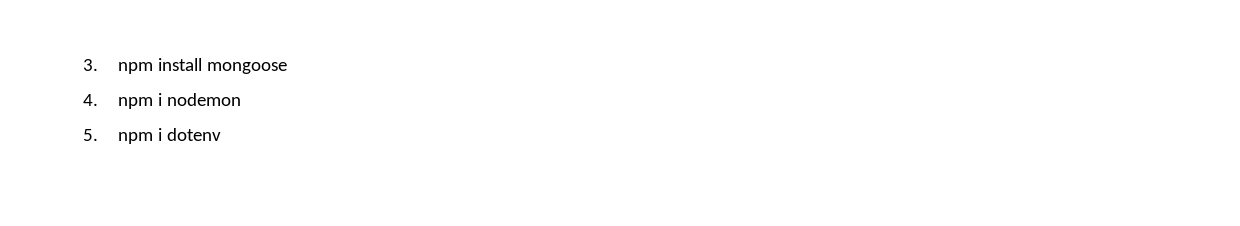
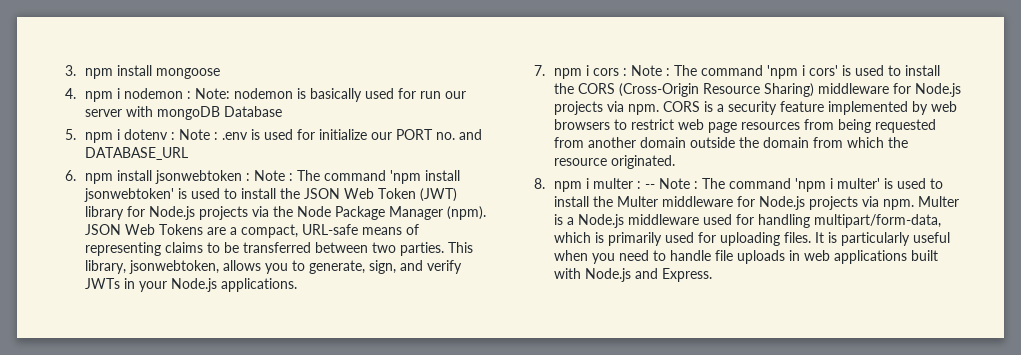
- 4. npm i nodemon
- 5. npm i dotenv
+ 4. npm i nodemon : Note: nodemon is basically used for run our server with mongoDB Database
+ 5. npm i dotenv : Note : .env is used for initialize our PORT no. and DATABASE_URL
+ 6. npm install jsonwebtoken : Note : The command 'npm install jsonwebtoken' is used to install the JSON Web Token (JWT) library for Node.js projects via the Node Package Manager (npm). JSON Web Tokens are a compact, URL-safe means of representing claims to be transferred between two parties. This library, jsonwebtoken, allows you to generate, sign, and verify JWTs in your Node.js applications.
+ 7. npm i cors : Note : The command 'npm i cors' is used to install the CORS (Cross-Origin Resource Sharing) middleware for Node.js projects via npm. CORS is a security feature implemented by web browsers to restrict web page resources from being requested from another domain outside the domain from which the resource originated.
+ 8. npm i multer : -- Note : The command 'npm i multer' is used to install the Multer middleware for Node.js projects via npm. Multer is a Node.js middleware used for handling multipart/form-data, which is primarily used for uploading files. It is particularly useful when you need to handle file uploads in web applications built with Node.js and Express.

